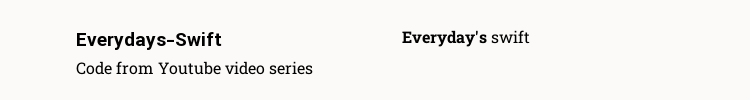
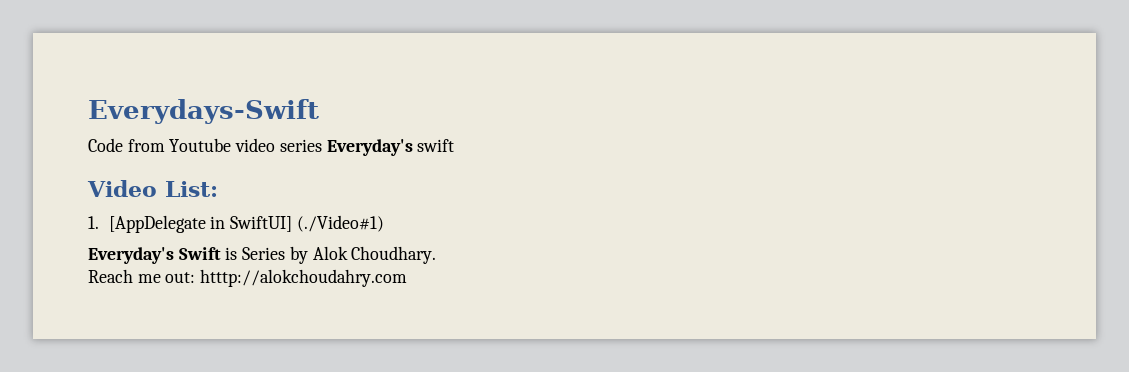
+ Video List:
+ 1. [AppDelegate in SwiftUI] (./Video#1)
+ Everyday's Swift is Series by Alok Choudhary.
+ Reach me out: htttp://alokchoudahry.com

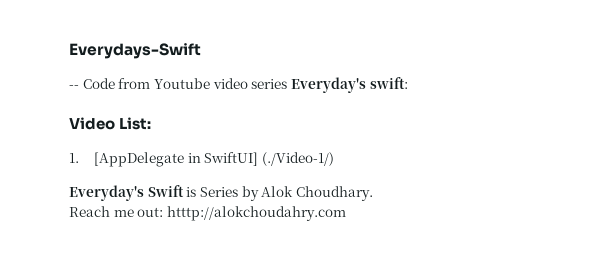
- Code from Youtube video series Everyday's swift
+ -- Code from Youtube video series Everyday's swift:
- 1. [AppDelegate in SwiftUI] (./Video#1)
+ 1. [AppDelegate in SwiftUI] (./Video-1/)

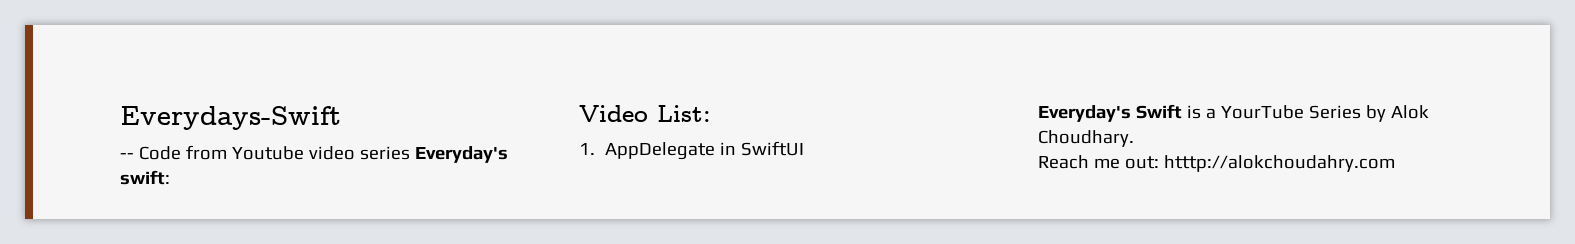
- 1. [AppDelegate in SwiftUI] (./Video-1/)
+ 1. AppDelegate in SwiftUI
- Everyday's Swift is Series by Alok Choudhary.
+ Everyday's Swift is a YourTube Series by Alok Choudhary.

